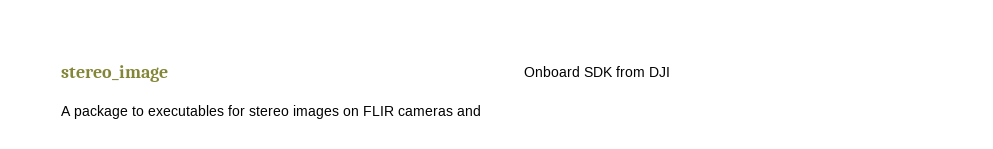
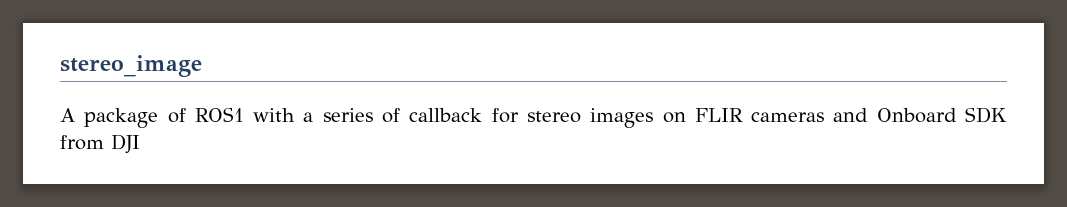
- A package to executables for stereo images on FLIR cameras and Onboard SDK from DJI
+ A package of ROS1 with a series of callback for stereo images on FLIR cameras and Onboard SDK from DJI

